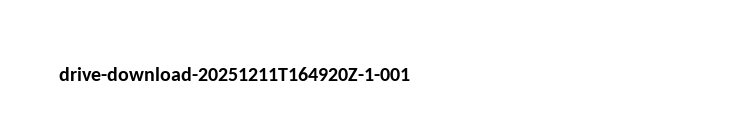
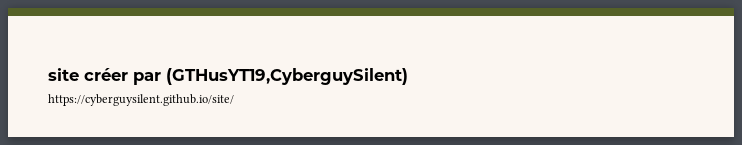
- drive-download-20251211T164920Z-1-001
+ site créer par (GTHusYT19,CyberguySilent)
+ https://cyberguysilent.github.io/site/

